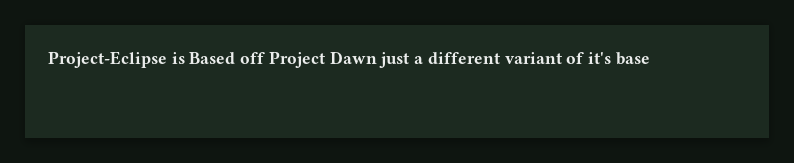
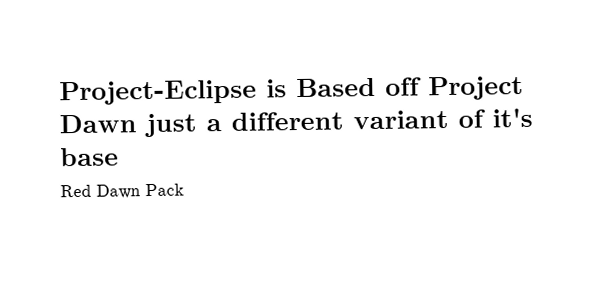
+ Red Dawn Pack

